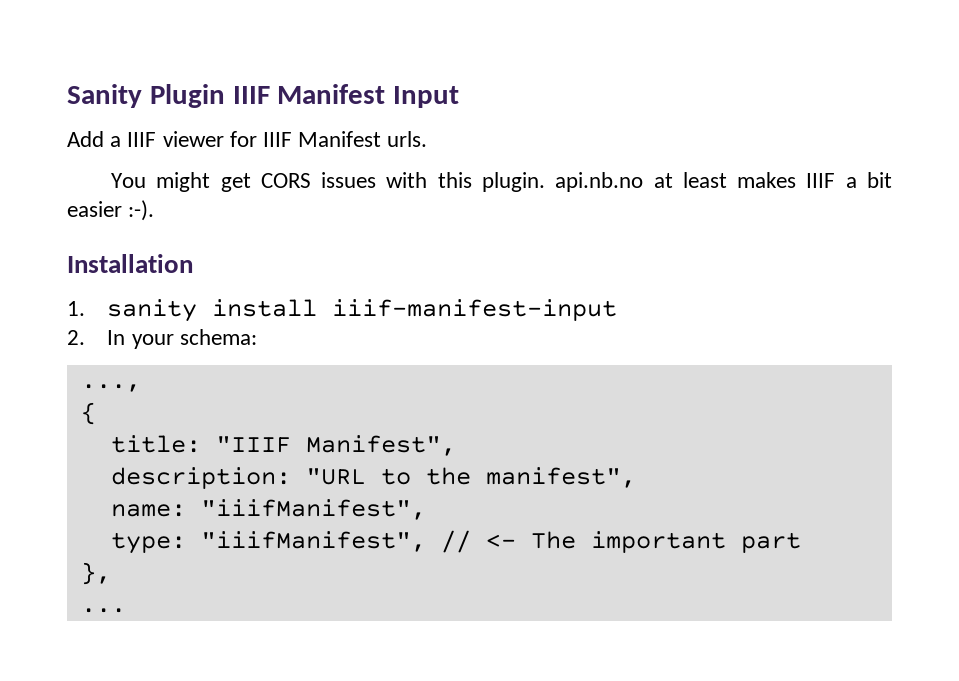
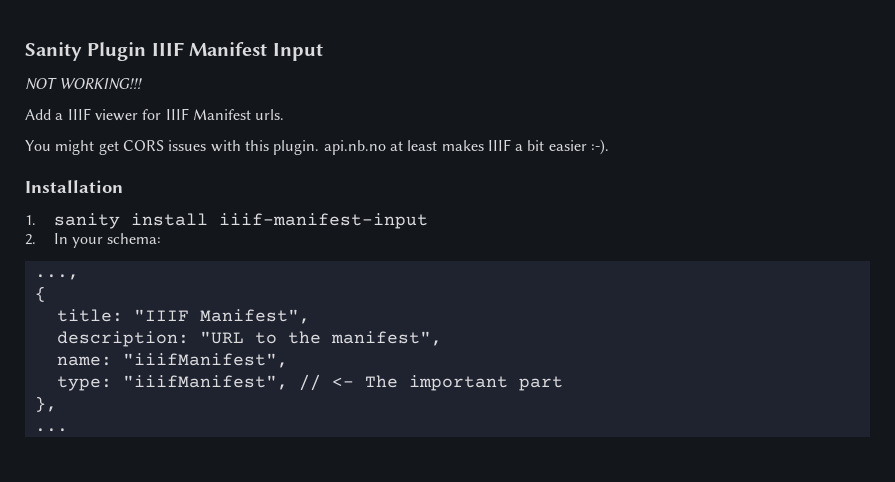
+ NOT WORKING!!!

